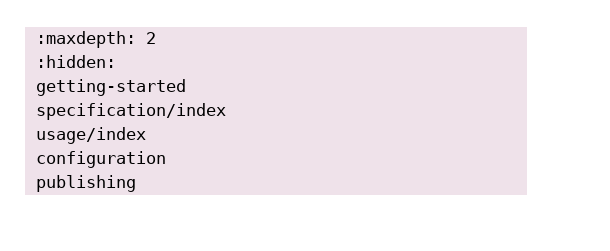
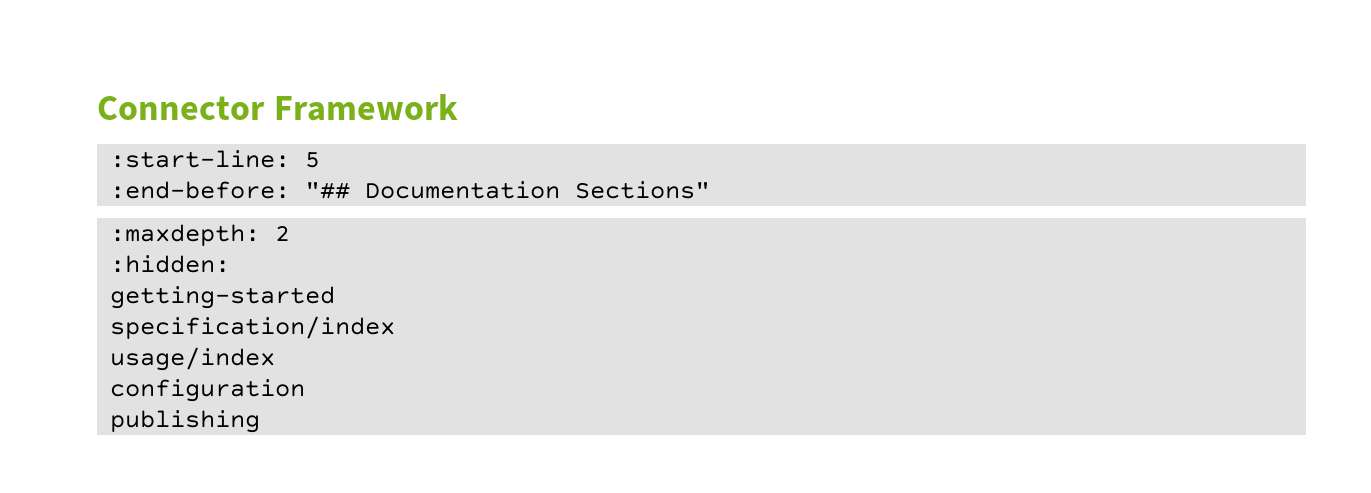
+ Connector Framework
+ :start-line: 5
+ :end-before: "## Documentation Sections"

